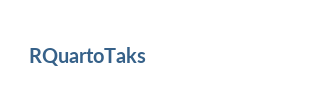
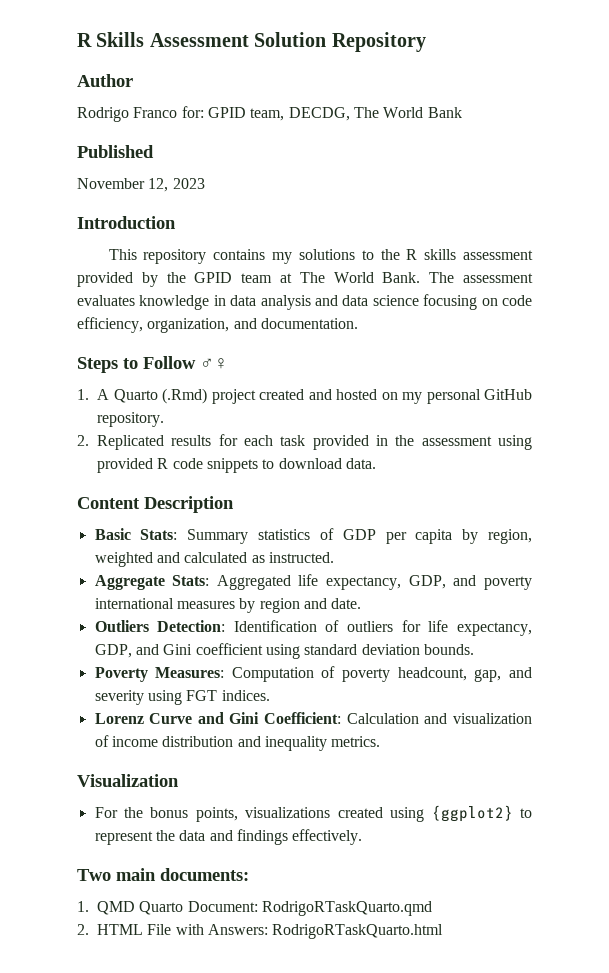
- RQuartoTaks
+ R Skills Assessment Solution Repository
+ Author
+ Rodrigo Franco for: GPID team, DECDG, The World Bank
+ Published
+ November 12, 2023
+ Introduction
+ This repository contains my solutions to the R skills assessment provided by the GPID team at The World Bank. The assessment evaluates knowledge in data analysis and data science focusing on code efficiency, organization, and documentation.
+ Steps to Follow ♂♀
+ 1. A Quarto (.Rmd) project created and hosted on my personal GitHub repository.
+ 2. Replicated results for each task provided in the assessment using provided R code snippets to download data.
+ Content Description
+ Basic Stats: Summary statistics of GDP per capita by region, weighted and calculated as instructed.
+ Aggregate Stats: Aggregated life expectancy, GDP, and poverty international measures by region and date.
+ Outliers Detection: Identification of outliers for life expectancy, GDP, and Gini coefficient using standard deviation bounds.
+ Poverty Measures: Computation of poverty headcount, gap, and severity using FGT indices.
+ Lorenz Curve and Gini Coefficient: Calculation and visualization of income distribution and inequality metrics.
+ Visualization
+ For the bonus points, visualizations created using {ggplot2} to represent the data and findings effectively.
+ Two main documents:
+ 1. QMD Quarto Document: RodrigoRTaskQuarto.qmd
+ 2. HTML File with Answers: RodrigoRTaskQuarto.html

